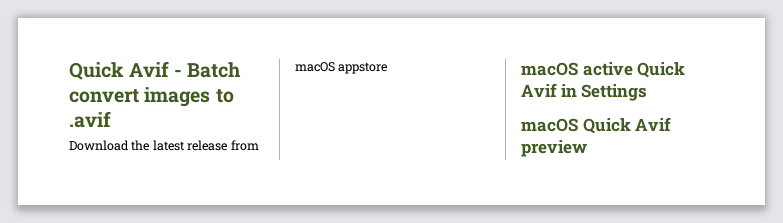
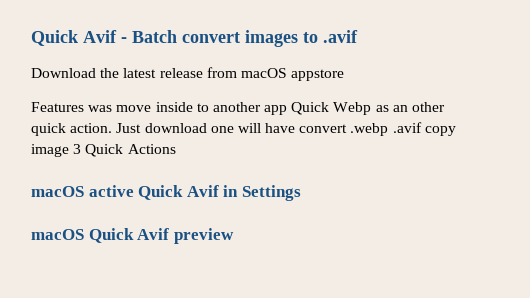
+ Features was move inside to another app Quick Webp as an other quick action. Just download one will have convert .webp .avif copy image 3 Quick Actions

